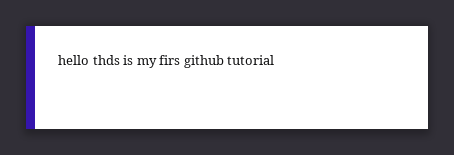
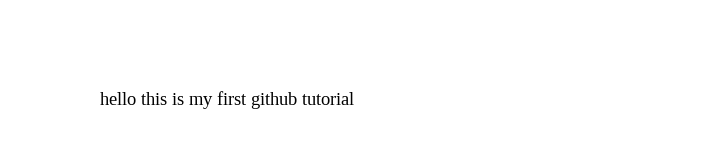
- hello thds is my firs github tutorial
+ hello this is my first github tutorial

